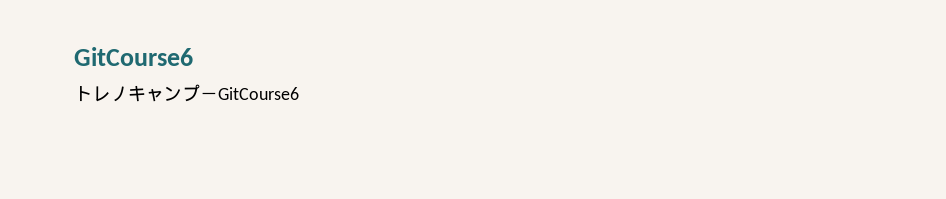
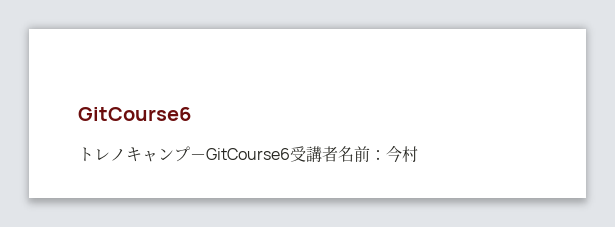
- トレノキャンプ－GitCourse6
+ トレノキャンプ－GitCourse6受講者名前：今村

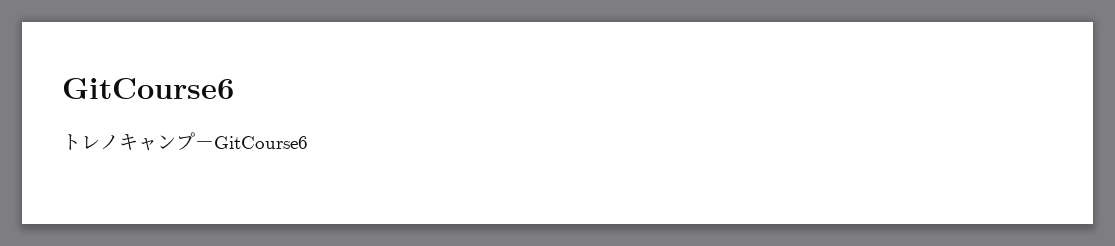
- トレノキャンプ－GitCourse6受講者名前：今村
+ トレノキャンプ－GitCourse6

